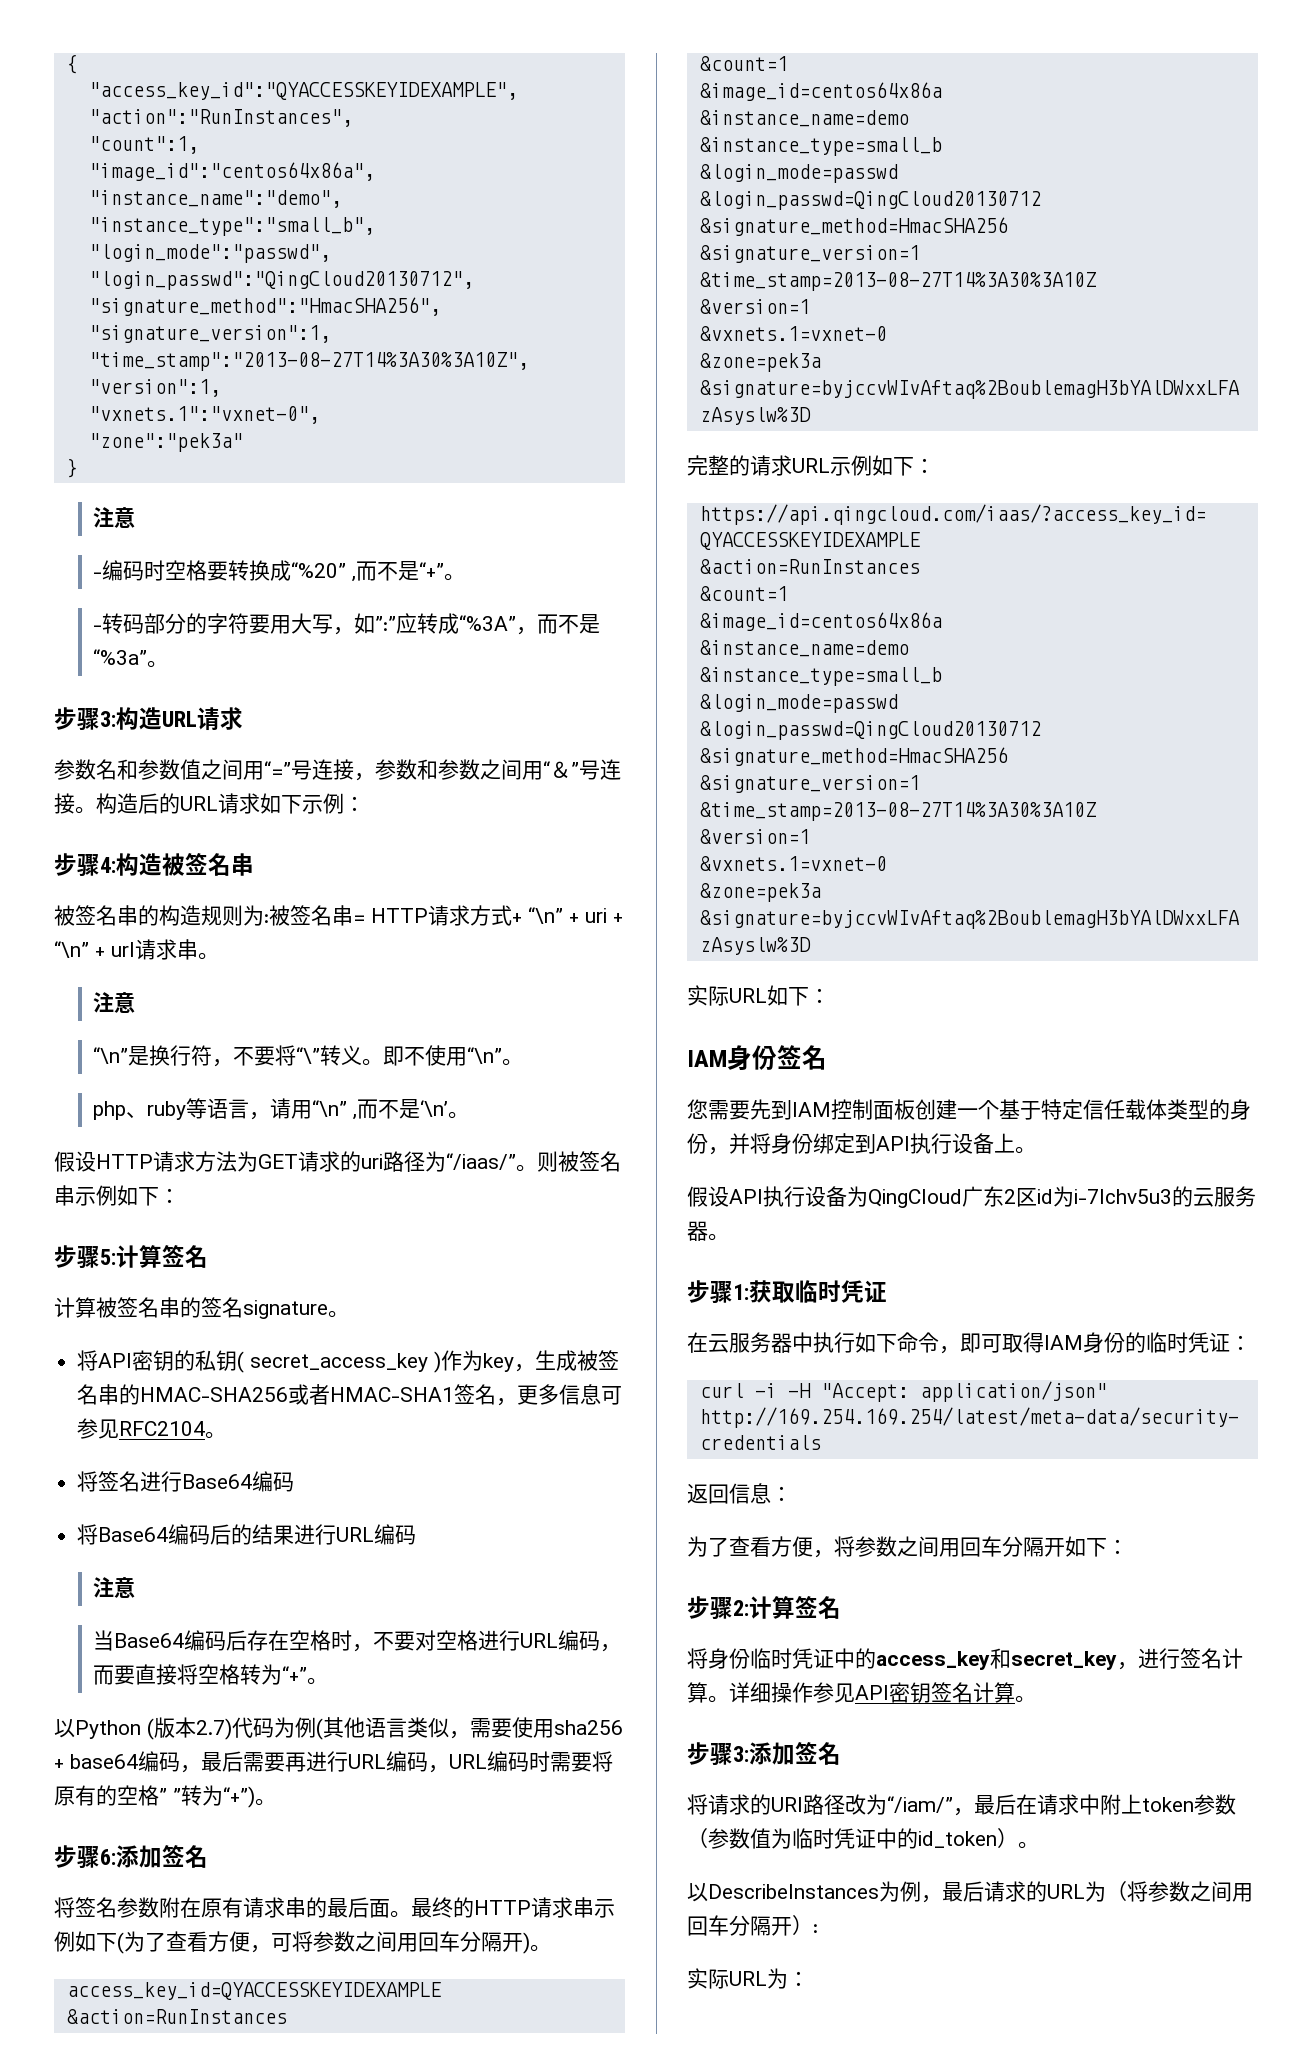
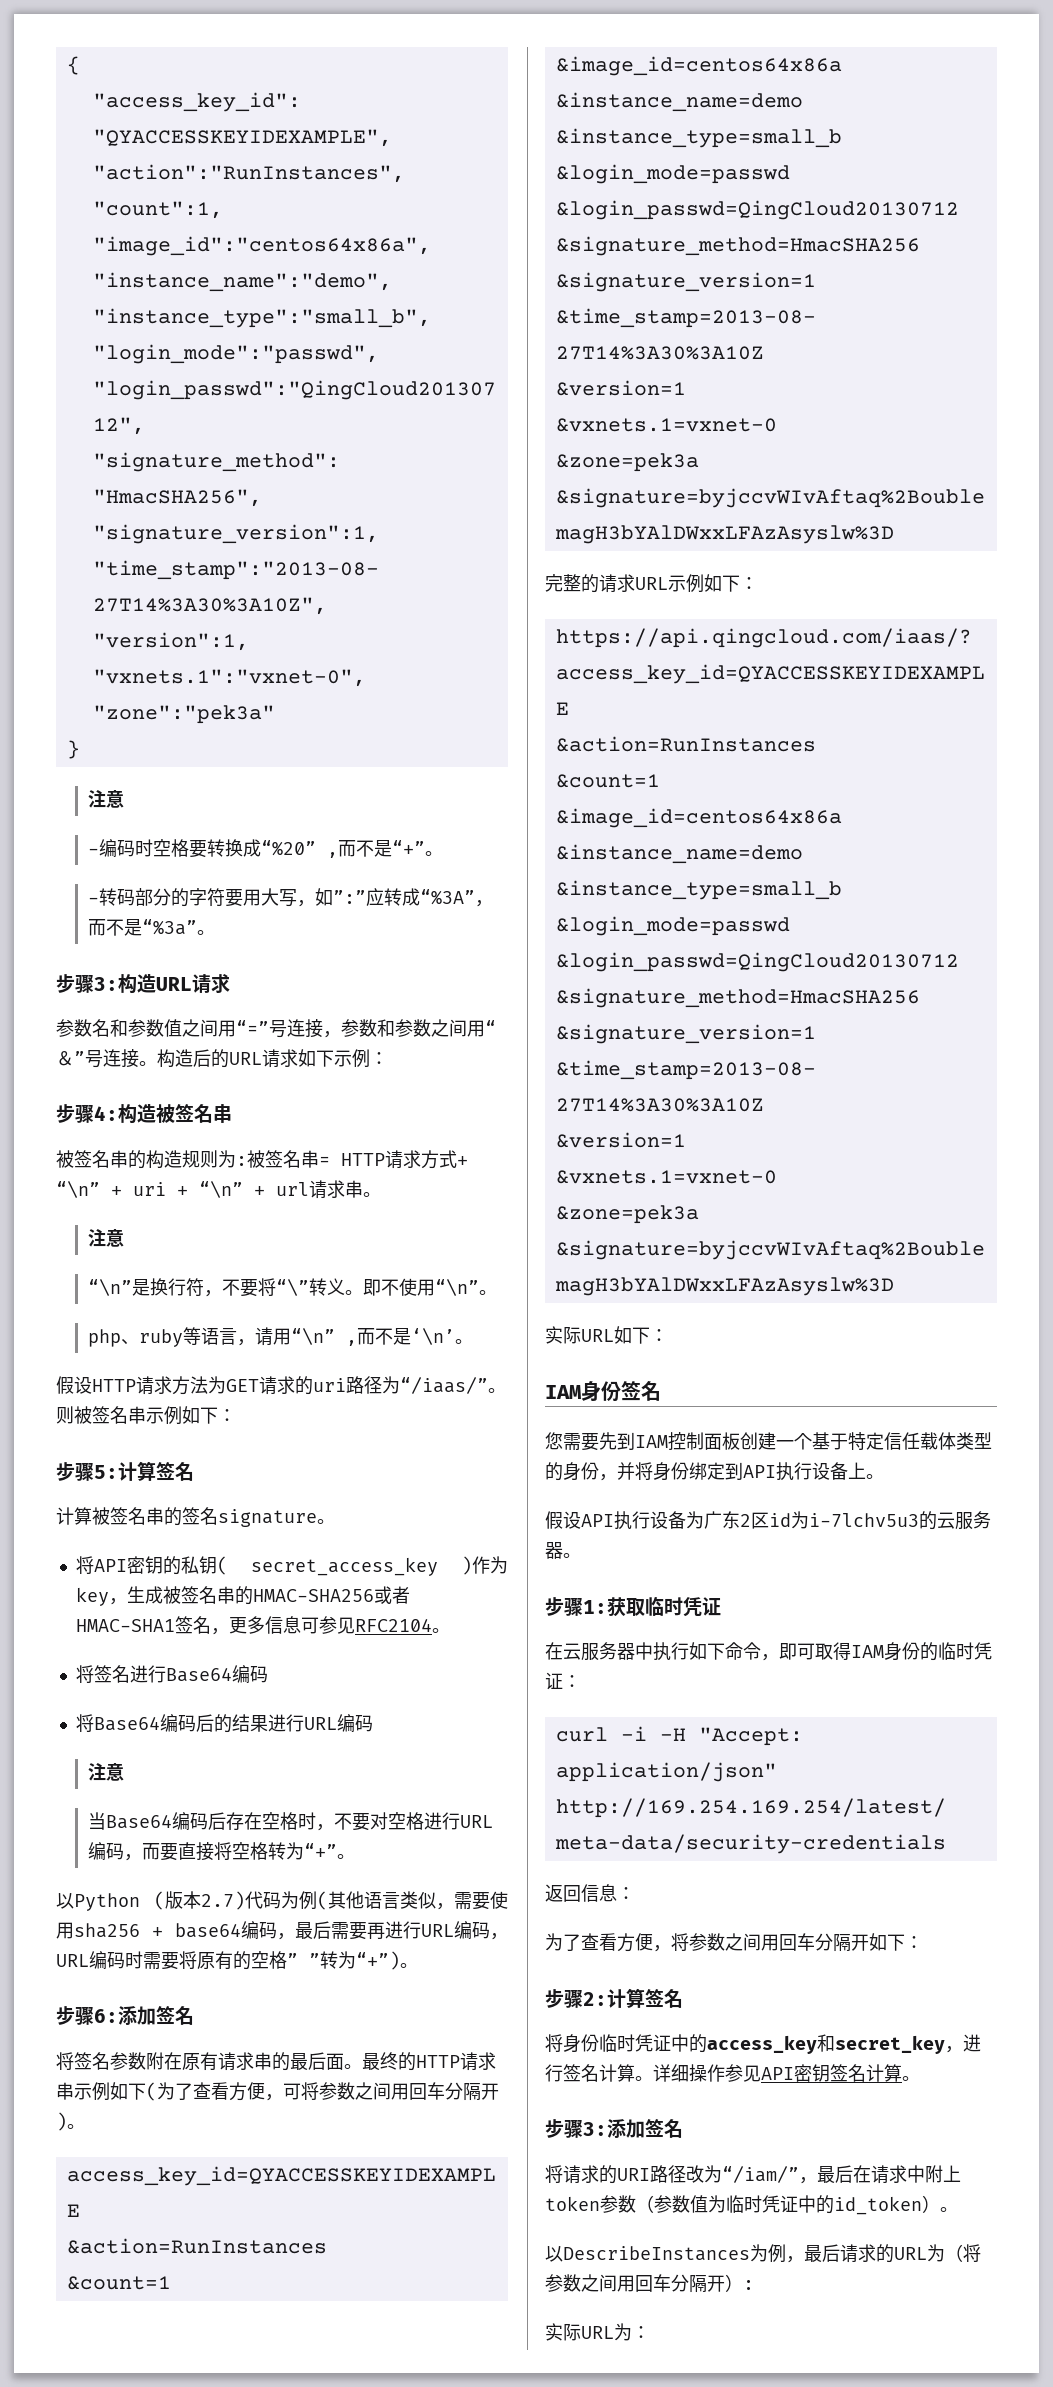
- 假设API执行设备为QingCloud广东2区id为i-7lchv5u3的云服务器。
+ 假设API执行设备为广东2区id为i-7lchv5u3的云服务器。

